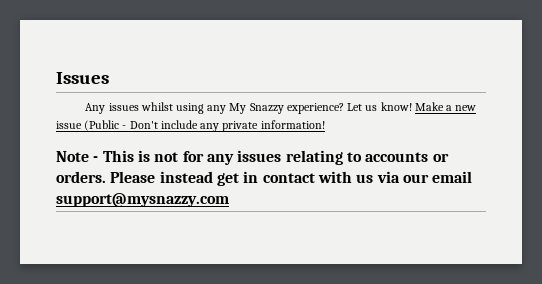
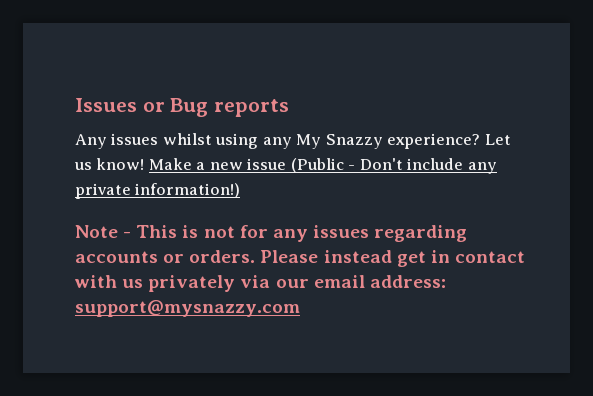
- Issues
+ Issues or Bug reports
- Make a new issue (Public - Don't include any private information!
+ Make a new issue (Public - Don't include any private information!)
- Note - This is not for any issues relating to accounts or orders.
+ Note - This is not for any issues regarding accounts or orders.
- Please instead get in contact with us via our email support@mysnazzy.com
+ Please instead get in contact with us privately via our email address: support@mysnazzy.com

